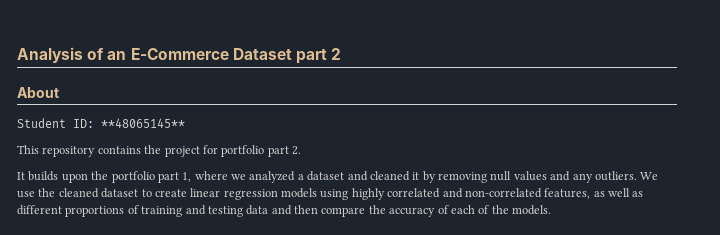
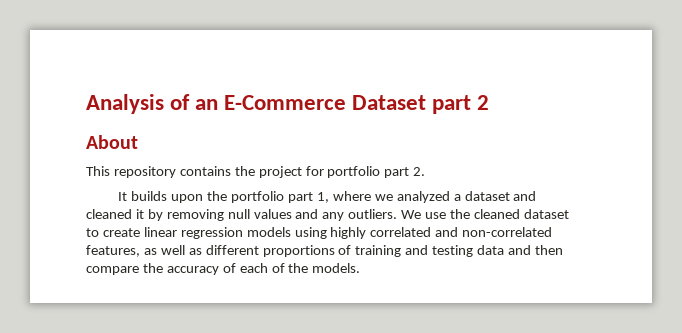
- Student ID: **48065145**

